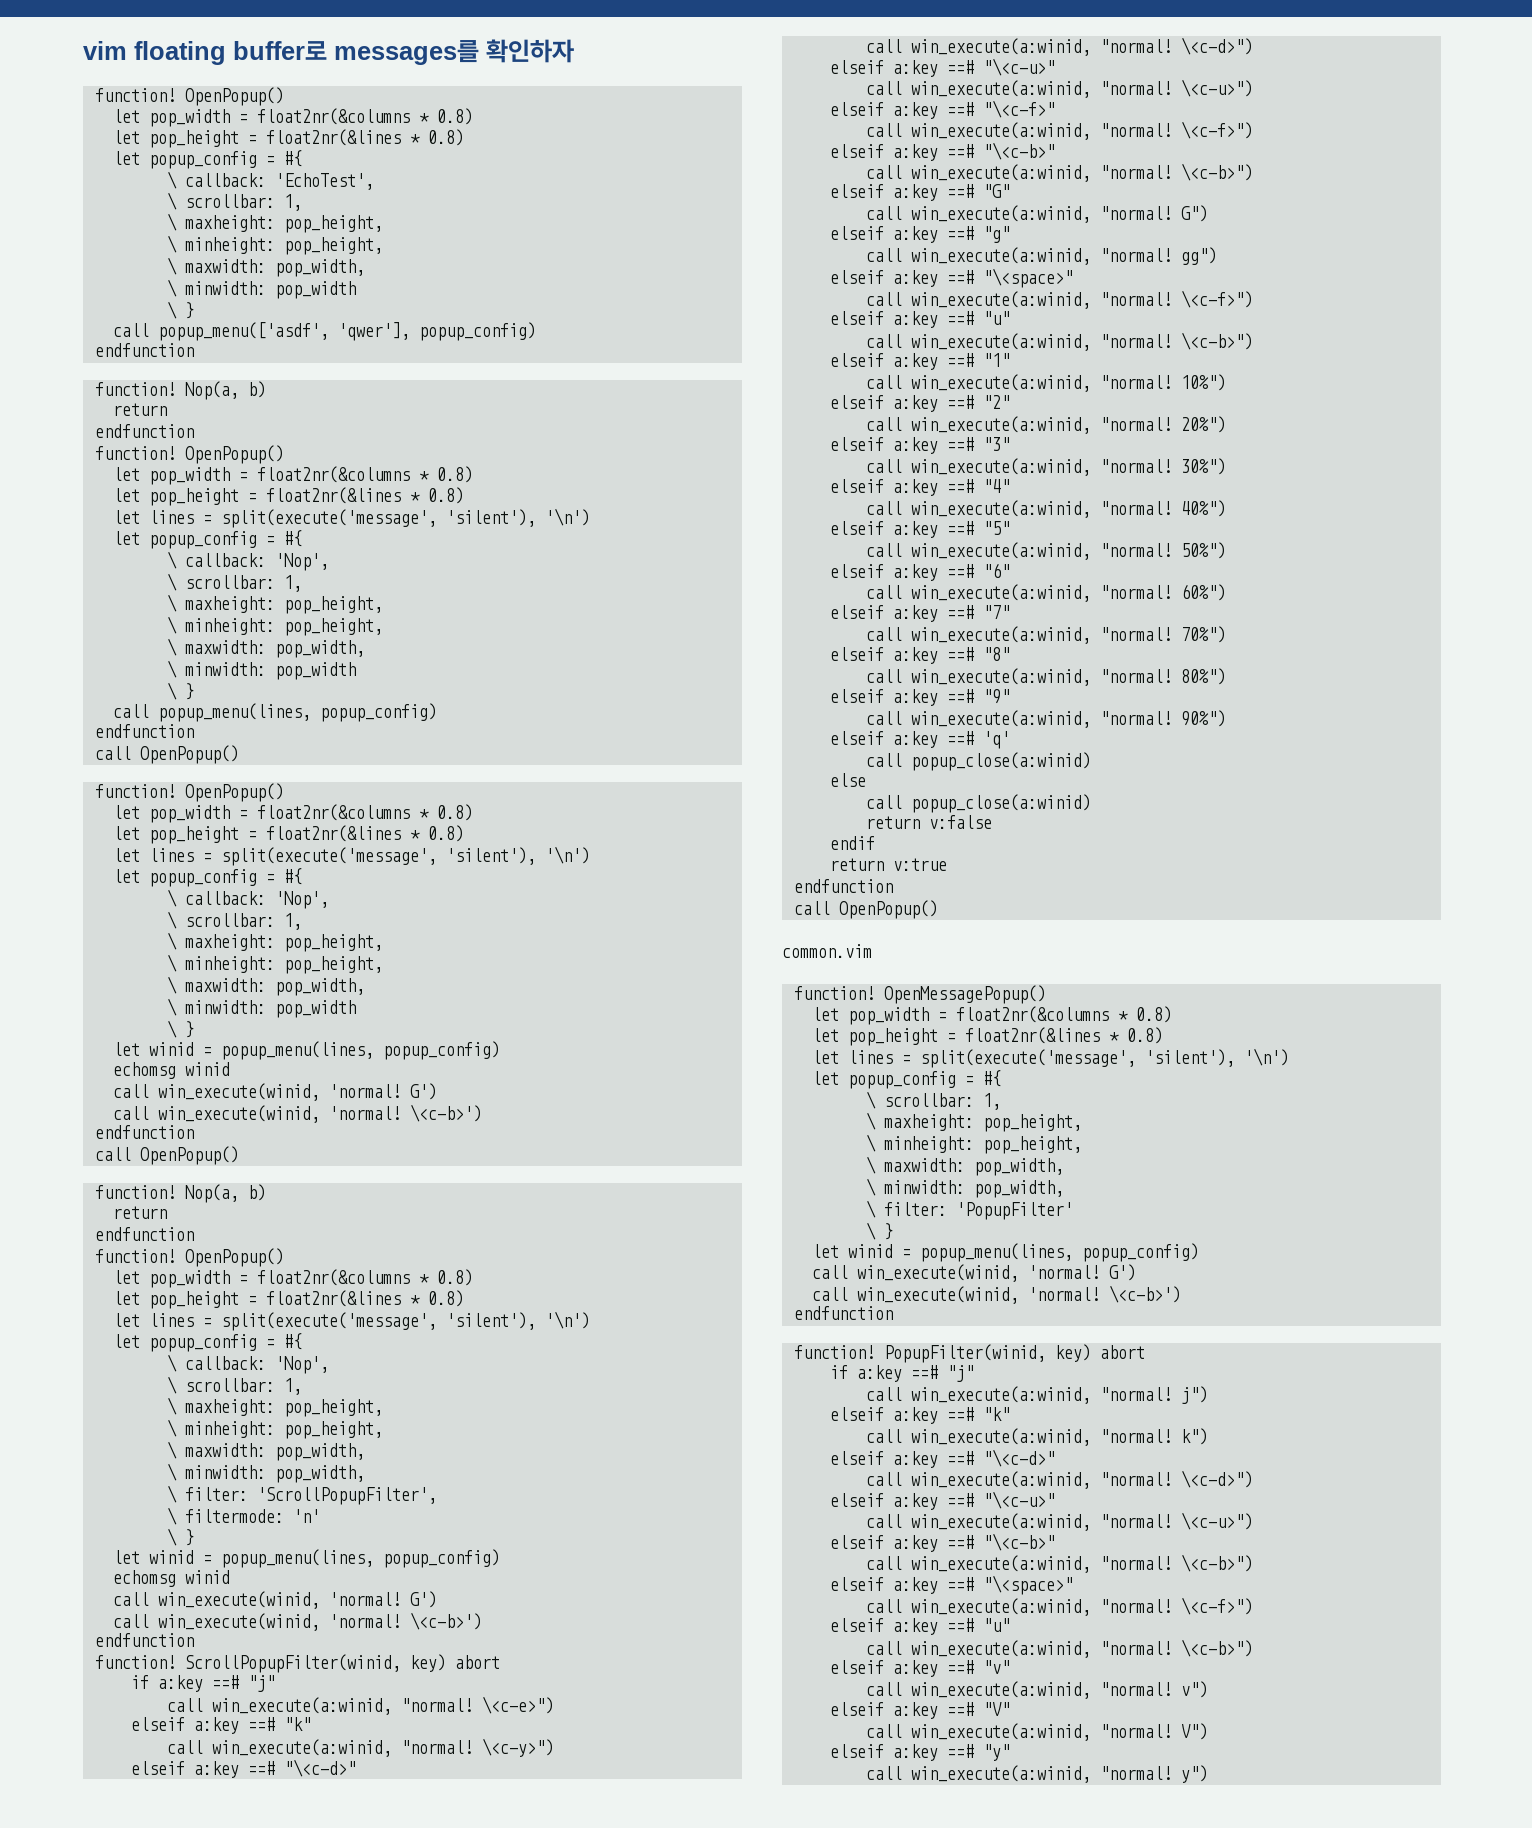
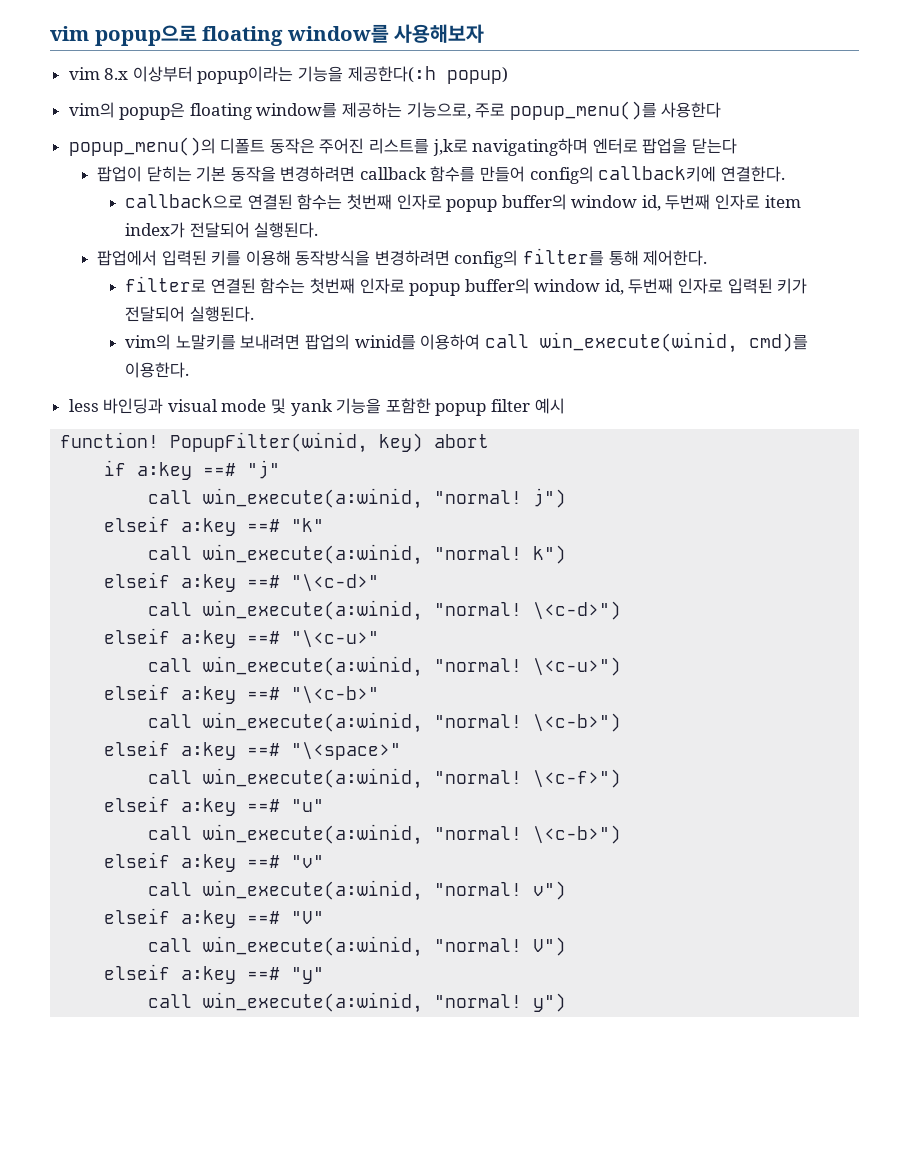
- vim floating buffer로 messages를 확인하자
- function! OpenPopup()
- let pop_width = float2nr(&columns * 0.8)
- let pop_height = float2nr(&lines * 0.8)
- let popup_config = #{
- \ callback: 'EchoTest',
- \ scrollbar: 1,
- \ maxheight: pop_height,
- \ minheight: pop_height,
- \ maxwidth: pop_width,
- \ minwidth: pop_width
- \ }
- call popup_menu(['asdf', 'qwer'], popup_config)
- endfunction
- function! Nop(a, b)
- return
- endfunction
- function! OpenPopup()
- let pop_width = float2nr(&columns * 0.8)
- let pop_height = float2nr(&lines * 0.8)
- let lines = split(execute('message', 'silent'), '\n')
- let popup_config = #{
- \ callback: 'Nop',
- \ scrollbar: 1,
- \ maxheight: pop_height,
- \ minheight: pop_height,
- \ maxwidth: pop_width,
- \ minwidth: pop_width
- \ }
- call popup_menu(lines, popup_config)
- endfunction
- call OpenPopup()
- function! OpenPopup()
- let pop_width = float2nr(&columns * 0.8)
- let pop_height = float2nr(&lines * 0.8)
- let lines = split(execute('message', 'silent'), '\n')
- let popup_config = #{
- \ callback: 'Nop',
- \ scrollbar: 1,
- \ maxheight: pop_height,
- \ minheight: pop_height,
- \ maxwidth: pop_width,
- \ minwidth: pop_width
- \ }
- let winid = popup_menu(lines, popup_config)
- echomsg winid
- call win_execute(winid, 'normal! G')
- call win_execute(winid, 'normal! \<c-b>')
- endfunction
- call OpenPopup()
- function! Nop(a, b)
- return
- endfunction
- function! OpenPopup()
- let pop_width = float2nr(&columns * 0.8)
- let pop_height = float2nr(&lines * 0.8)
- let lines = split(execute('message', 'silent'), '\n')
- let popup_config = #{
- \ callback: 'Nop',
- \ scrollbar: 1,
- \ maxheight: pop_height,
- \ minheight: pop_height,
- \ maxwidth: pop_width,
- \ minwidth: pop_width,
- \ filter: 'ScrollPopupFilter',
- \ filtermode: 'n'
- \ }
- let winid = popup_menu(lines, popup_config)
- echomsg winid
- call win_execute(winid, 'normal! G')
- call win_execute(winid, 'normal! \<c-b>')
- endfunction
- function! ScrollPopupFilter(winid, key) abort
- if a:key ==# "j"
- call win_execute(a:winid, "normal! \<c-e>")
- elseif a:key ==# "k"
- call win_execute(a:winid, "normal! \<c-y>")
- elseif a:key ==# "\<c-d>"
- call win_execute(a:winid, "normal! \<c-d>")
- elseif a:key ==# "\<c-u>"
- call win_execute(a:winid, "normal! \<c-u>")
- elseif a:key ==# "\<c-f>"
- call win_execute(a:winid, "normal! \<c-f>")
- elseif a:key ==# "\<c-b>"
- call win_execute(a:winid, "normal! \<c-b>")
- elseif a:key ==# "G"
- call win_execute(a:winid, "normal! G")
- elseif a:key ==# "g"
- call win_execute(a:winid, "normal! gg")
- elseif a:key ==# "\<space>"
- call win_execute(a:winid, "normal! \<c-f>")
- elseif a:key ==# "u"
- call win_execute(a:winid, "normal! \<c-b>")
- elseif a:key ==# "1"
- call win_execute(a:winid, "normal! 10%")
- elseif a:key ==# "2"
- call win_execute(a:winid, "normal! 20%")
- elseif a:key ==# "3"
- call win_execute(a:winid, "normal! 30%")
- elseif a:key ==# "4"
- call win_execute(a:winid, "normal! 40%")
- elseif a:key ==# "5"
- call win_execute(a:winid, "normal! 50%")
- elseif a:key ==# "6"
- call win_execute(a:winid, "normal! 60%")
- elseif a:key ==# "7"
- call win_execute(a:winid, "normal! 70%")
- elseif a:key ==# "8"
- call win_execute(a:winid, "normal! 80%")
- elseif a:key ==# "9"
- call win_execute(a:winid, "normal! 90%")
- elseif a:key ==# 'q'
- call popup_close(a:winid)
- else
- call popup_close(a:winid)
- return v:false
- endif
- return v:true
- endfunction
- call OpenPopup()
- common.vim
- function! OpenMessagePopup()
- let pop_width = float2nr(&columns * 0.8)
- let pop_height = float2nr(&lines * 0.8)
- let lines = split(execute('message', 'silent'), '\n')
- let popup_config = #{
- \ scrollbar: 1,
- \ maxheight: pop_height,
- \ minheight: pop_height,
- \ maxwidth: pop_width,
- \ minwidth: pop_width,
- \ filter: 'PopupFilter'
- \ }
- let winid = popup_menu(lines, popup_config)
- call win_execute(winid, 'normal! G')
- call win_execute(winid, 'normal! \<c-b>')
- endfunction
+ vim popup으로 floating window를 사용해보자
+ vim 8.x 이상부터 popup이라는 기능을 제공한다(:h popup)
+ vim의 popup은 floating window를 제공하는 기능으로, 주로 popup_menu()를 사용한다
+ popup_menu()의 디폴트 동작은 주어진 리스트를 j,k로 navigating하며 엔터로 팝업을 닫는다
+ 팝업이 닫히는 기본 동작을 변경하려면 callback 함수를 만들어 config의 callback키에 연결한다.
+ callback으로 연결된 함수는 첫번째 인자로 popup buffer의 window id, 두번째 인자로 item index가 전달되어 실행된다.
+ 팝업에서 입력된 키를 이용해 동작방식을 변경하려면 config의 filter를 통해 제어한다.
+ filter로 연결된 함수는 첫번째 인자로 popup buffer의 window id, 두번째 인자로 입력된 키가 전달되어 실행된다.
+ vim의 노말키를 보내려면 팝업의 winid를 이용하여 call win_execute(winid, cmd)를 이용한다.
+ less 바인딩과 visual mode 및 yank 기능을 포함한 popup filter 예시

